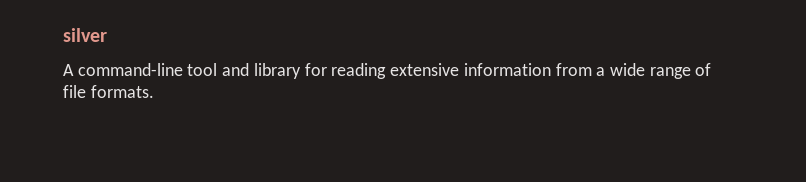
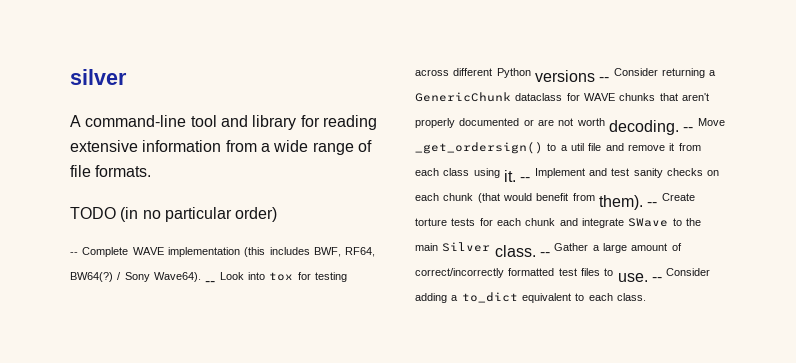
+ TODO (in no particular order)
+ -- Complete WAVE implementation (this includes BWF, RF64, BW64(?) / Sony Wave64). -- Look into tox for testing across different Python versions -- Consider returning a GenericChunk dataclass for WAVE chunks that aren't properly documented or are not worth decoding. -- Move _get_ordersign() to a util file and remove it from each class using it. -- Implement and test sanity checks on each chunk (that would benefit from them). -- Create torture tests for each chunk and integrate SWave to the main Silver class. -- Gather a large amount of correct/incorrectly formatted test files to use. -- Consider adding a to_dict equivalent to each class.

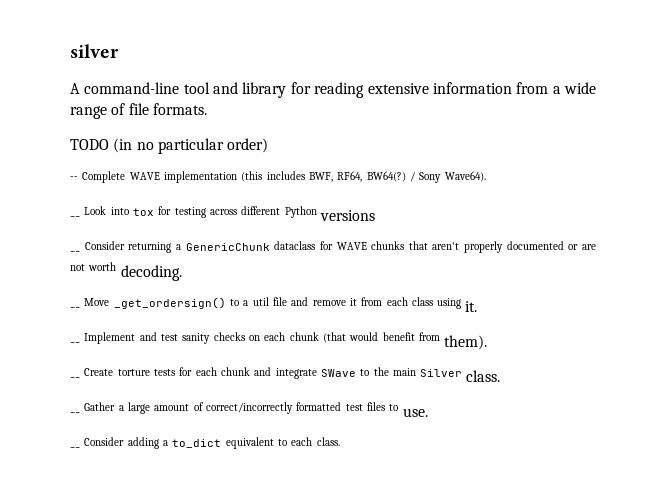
- / Sony Wave64). -- Look into tox for testing across different Python versions -- Consider returning a GenericChunk dataclass for WAVE chunks that aren't properly documented or are not worth decoding. -- Move _get_ordersign() to a util file and remove it from each class using it. -- Implement and test sanity checks on each chunk (that would benefit from them). -- Create torture tests for each chunk and integrate SWave to the main Silver class. -- Gather a large amount of correct/incorrectly formatted test files to use. -- Consider adding a to_dict equivalent to each class.
+ / Sony Wave64).
+ -- Look into tox for testing across different Python versions
+ -- Consider returning a GenericChunk dataclass for WAVE chunks that aren't properly documented or are not worth decoding.
+ -- Move _get_ordersign() to a util file and remove it from each class using it.
+ -- Implement and test sanity checks on each chunk (that would benefit from them).
+ -- Create torture tests for each chunk and integrate SWave to the main Silver class.
+ -- Gather a large amount of correct/incorrectly formatted test files to use.
+ -- Consider adding a to_dict equivalent to each class.

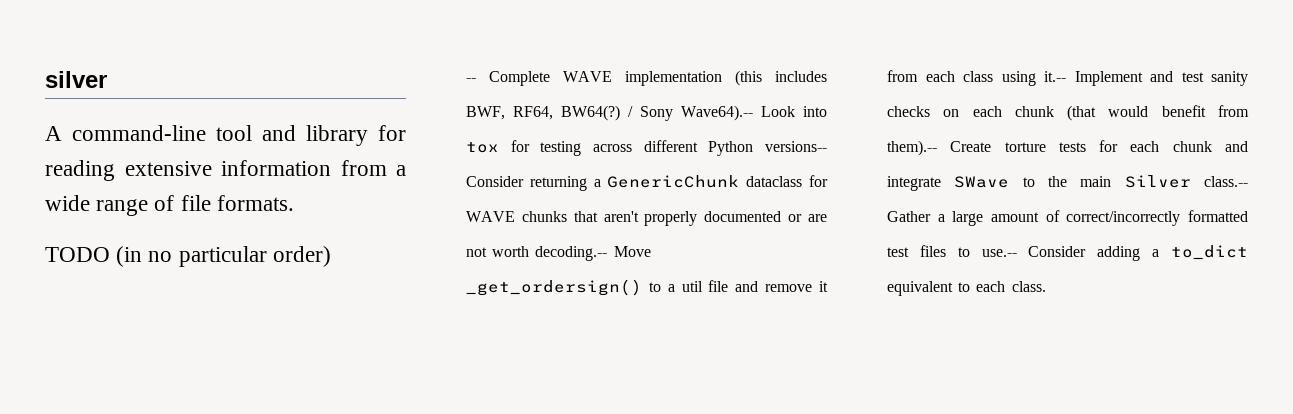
- / Sony Wave64).
- -- Look into tox for testing across different Python versions
- -- Consider returning a GenericChunk dataclass for WAVE chunks that aren't properly documented or are not worth decoding.
- -- Move _get_ordersign() to a util file and remove it from each class using it.
- -- Implement and test sanity checks on each chunk (that would benefit from them).
- -- Create torture tests for each chunk and integrate SWave to the main Silver class.
- -- Gather a large amount of correct/incorrectly formatted test files to use.
- -- Consider adding a to_dict equivalent to each class.
+ / Sony Wave64).-- Look into tox for testing across different Python versions-- Consider returning a GenericChunk dataclass for WAVE chunks that aren't properly documented or are not worth decoding.-- Move _get_ordersign() to a util file and remove it from each class using it.-- Implement and test sanity checks on each chunk (that would benefit from them).-- Create torture tests for each chunk and integrate SWave to the main Silver class.-- Gather a large amount of correct/incorrectly formatted test files to use.-- Consider adding a to_dict equivalent to each class.

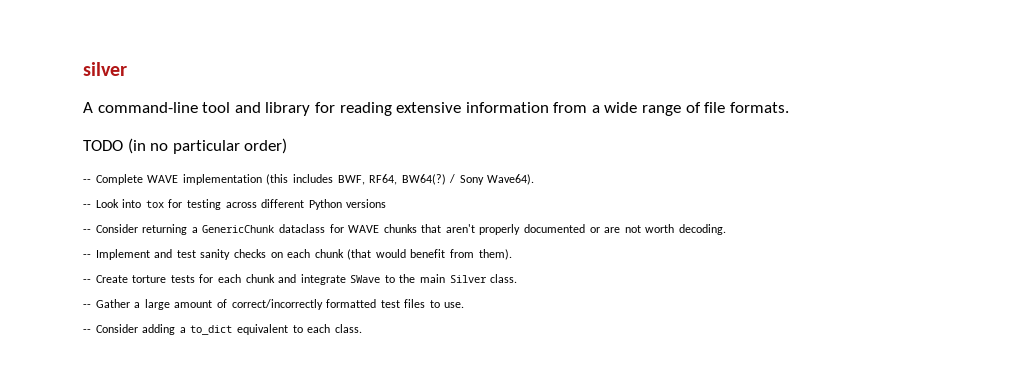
- / Sony Wave64).-- Look into tox for testing across different Python versions-- Consider returning a GenericChunk dataclass for WAVE chunks that aren't properly documented or are not worth decoding.-- Move _get_ordersign() to a util file and remove it from each class using it.-- Implement and test sanity checks on each chunk (that would benefit from them).-- Create torture tests for each chunk and integrate SWave to the main Silver class.-- Gather a large amount of correct/incorrectly formatted test files to use.-- Consider adding a to_dict equivalent to each class.
+ / Sony Wave64).
+ -- Look into tox for testing across different Python versions
+ -- Consider returning a GenericChunk dataclass for WAVE chunks that aren't properly documented or are not worth decoding.
+ -- Implement and test sanity checks on each chunk (that would benefit from them).
+ -- Create torture tests for each chunk and integrate SWave to the main Silver class.
+ -- Gather a large amount of correct/incorrectly formatted test files to use.
+ -- Consider adding a to_dict equivalent to each class.

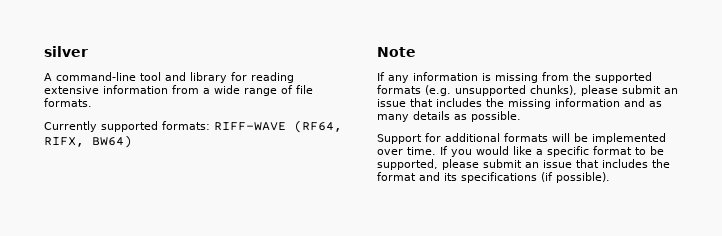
- TODO (in no particular order)
- -- Complete WAVE implementation (this includes BWF, RF64, BW64(?) / Sony Wave64).
- -- Look into tox for testing across different Python versions
- -- Consider returning a GenericChunk dataclass for WAVE chunks that aren't properly documented or are not worth decoding.
- -- Implement and test sanity checks on each chunk (that would benefit from them).
- -- Create torture tests for each chunk and integrate SWave to the main Silver class.
- -- Gather a large amount of correct/incorrectly formatted test files to use.
- -- Consider adding a to_dict equivalent to each class.
+ Currently supported formats: RIFF-WAVE (RF64, RIFX, BW64)
+ Note
+ If any information is missing from the supported formats (e.g. unsupported chunks), please submit an issue that includes the missing information and as many details as possible.
+ Support for additional formats will be implemented over time. If you would like a specific format to be supported, please submit an issue that includes the format and its specifications (if possible).

